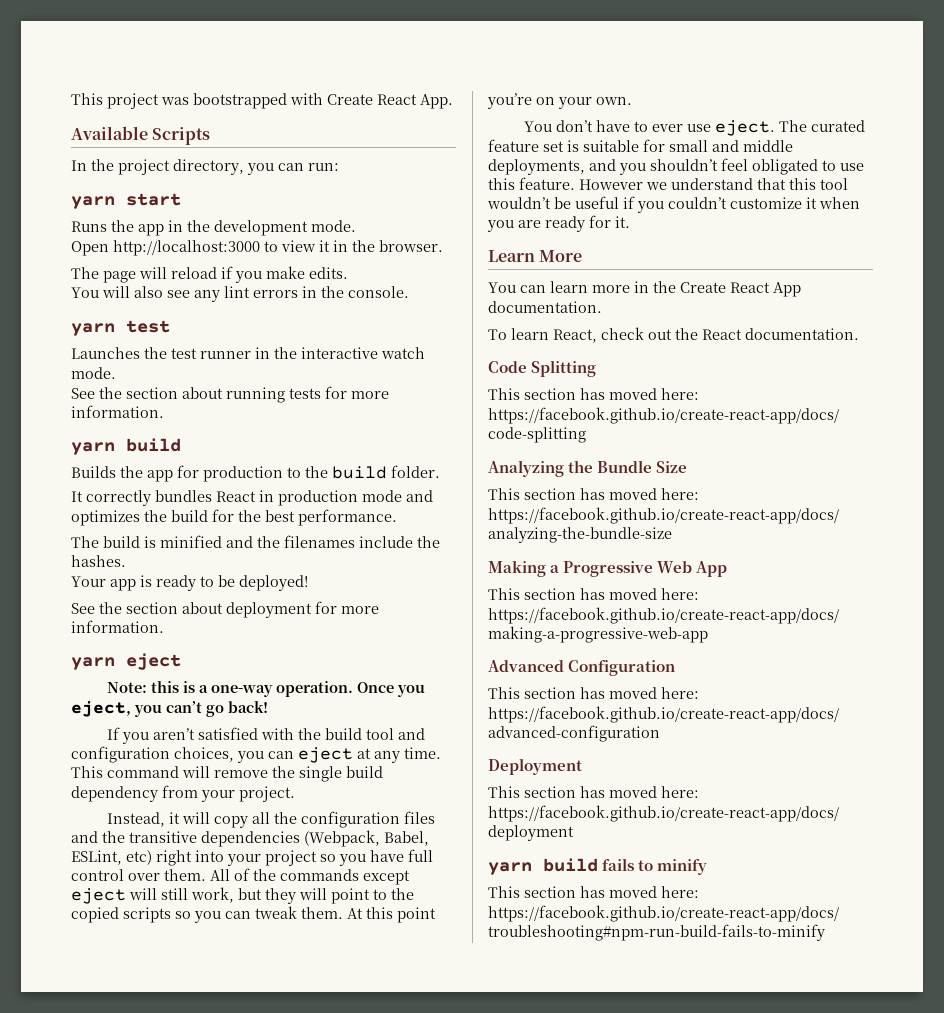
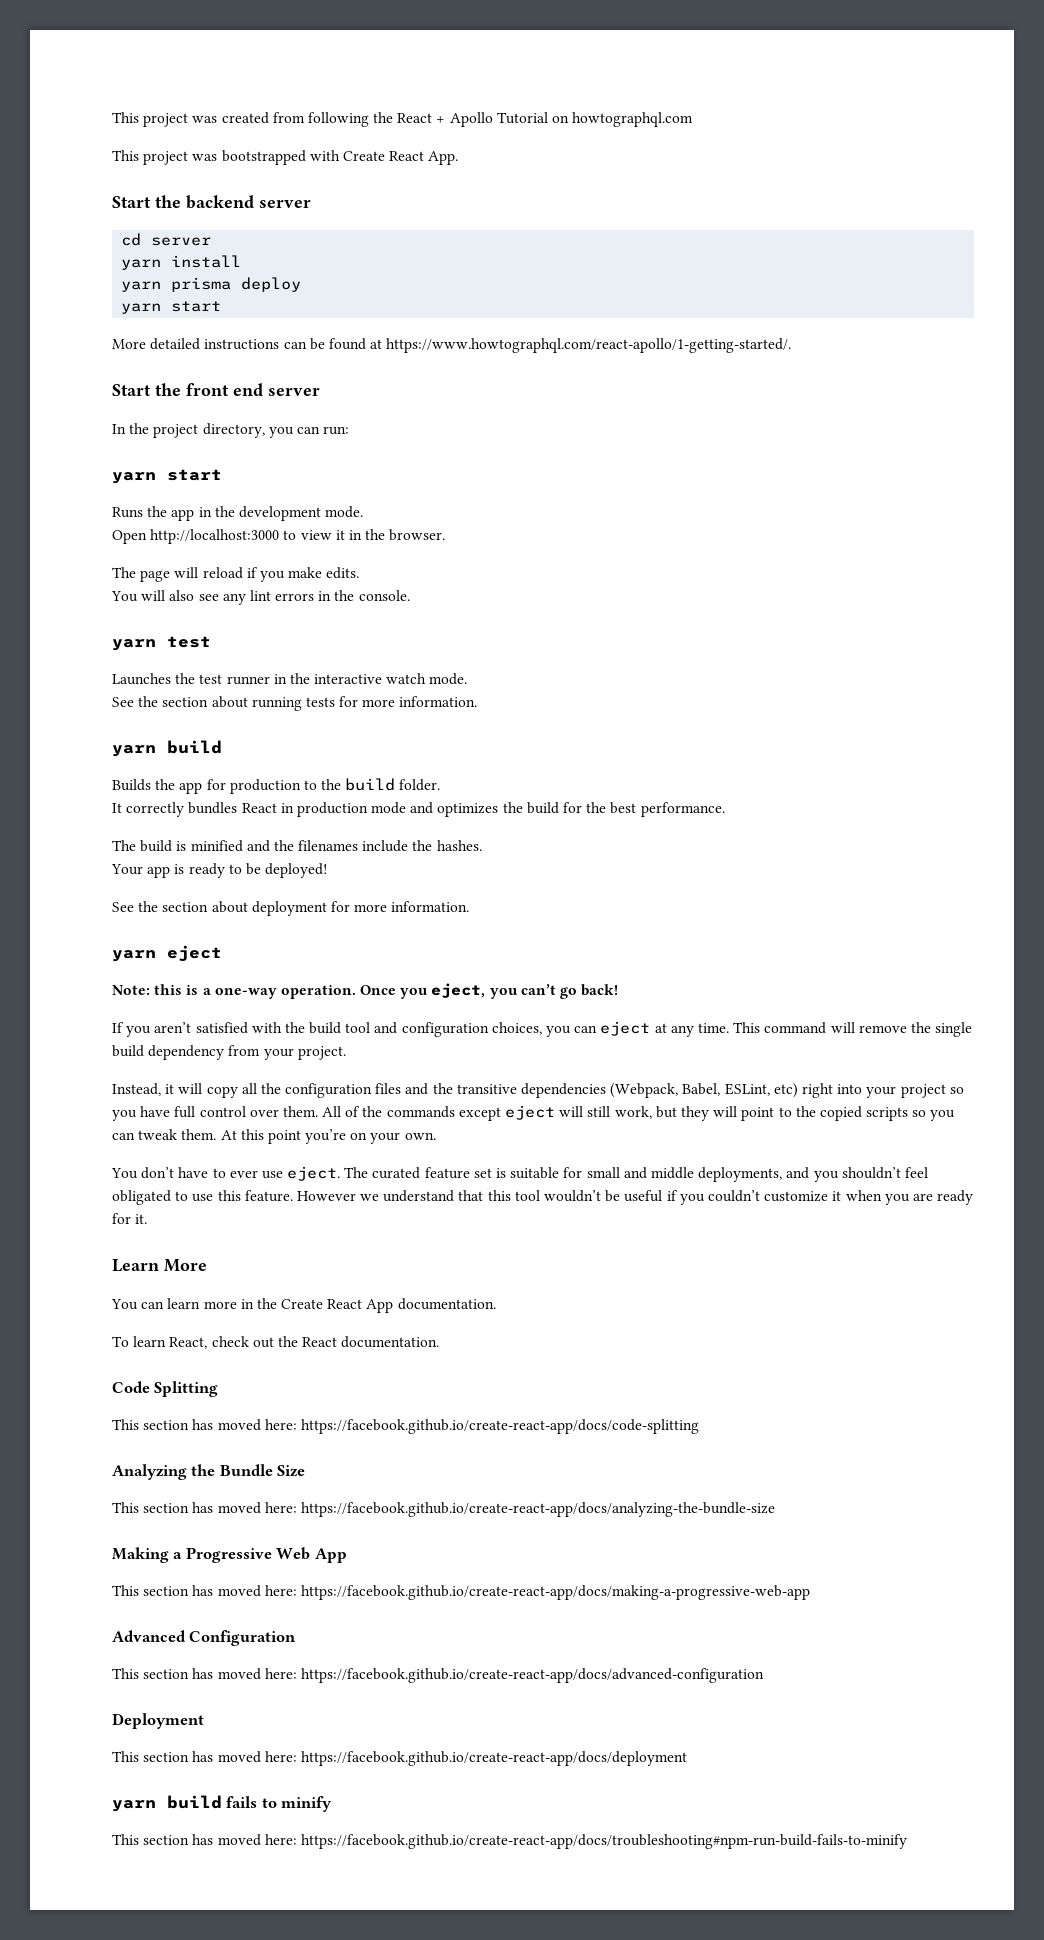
+ This project was created from following the React + Apollo Tutorial on howtographql.com
- Available Scripts
+ Start the backend server
+ cd server
+ yarn install
+ yarn prisma deploy
+ yarn start
+ More detailed instructions can be found at https://www.howtographql.com/react-apollo/1-getting-started/.
+ Start the front end server

